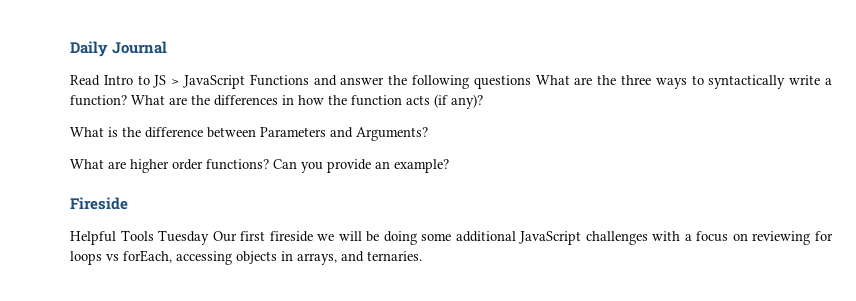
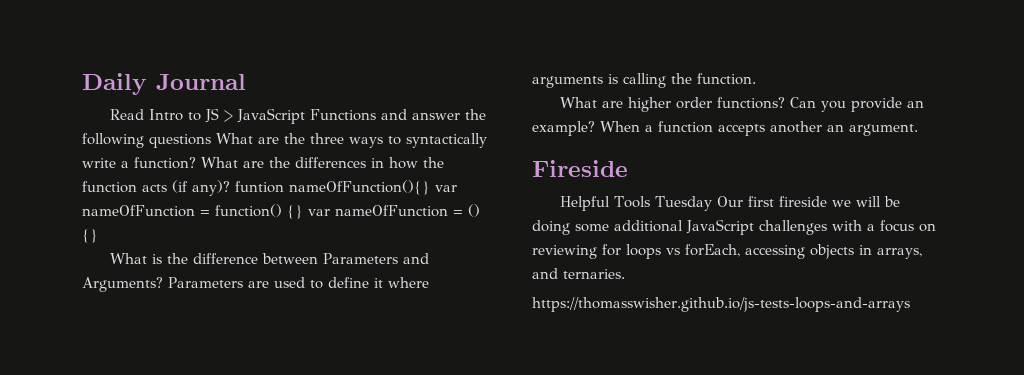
- What are the differences in how the function acts (if any)?
+ What are the differences in how the function acts (if any)? funtion nameOfFunction(){} var nameOfFunction = function() {} var nameOfFunction = () {}
+ Parameters are used to define it where arguments is calling the function.
+ When a function accepts another an argument.
+ https://thomasswisher.github.io/js-tests-loops-and-arrays

